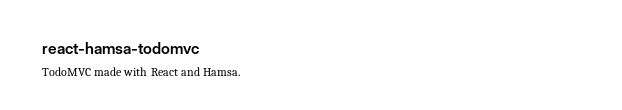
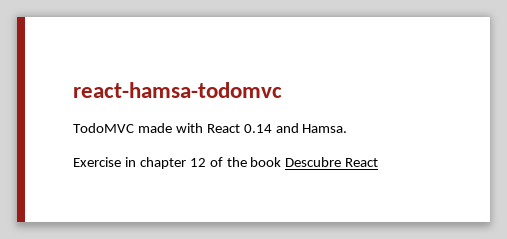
- TodoMVC made with React and Hamsa.
+ TodoMVC made with React 0.14 and Hamsa.
+ Exercise in chapter 12 of the book Descubre React

